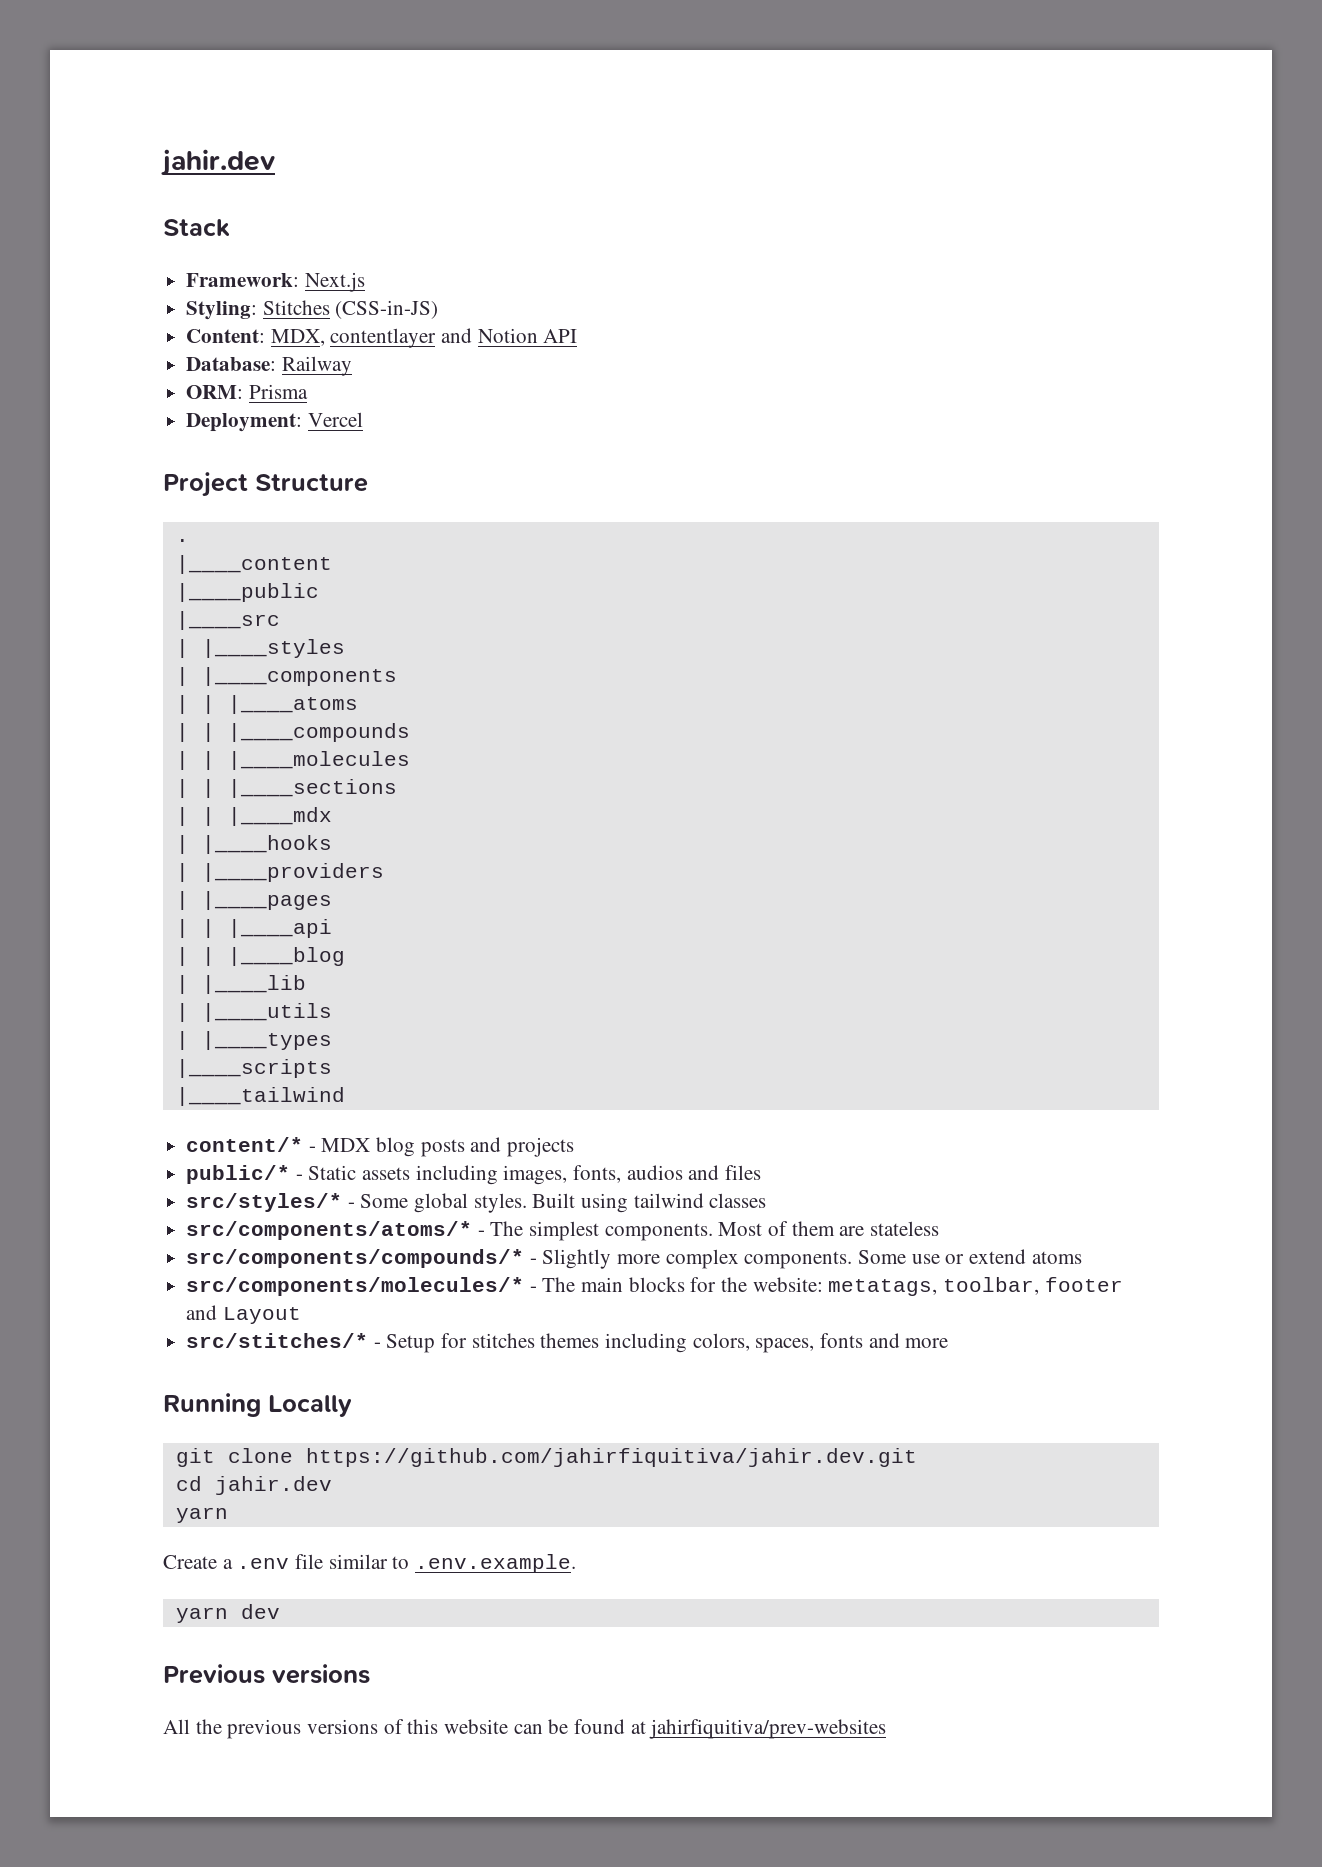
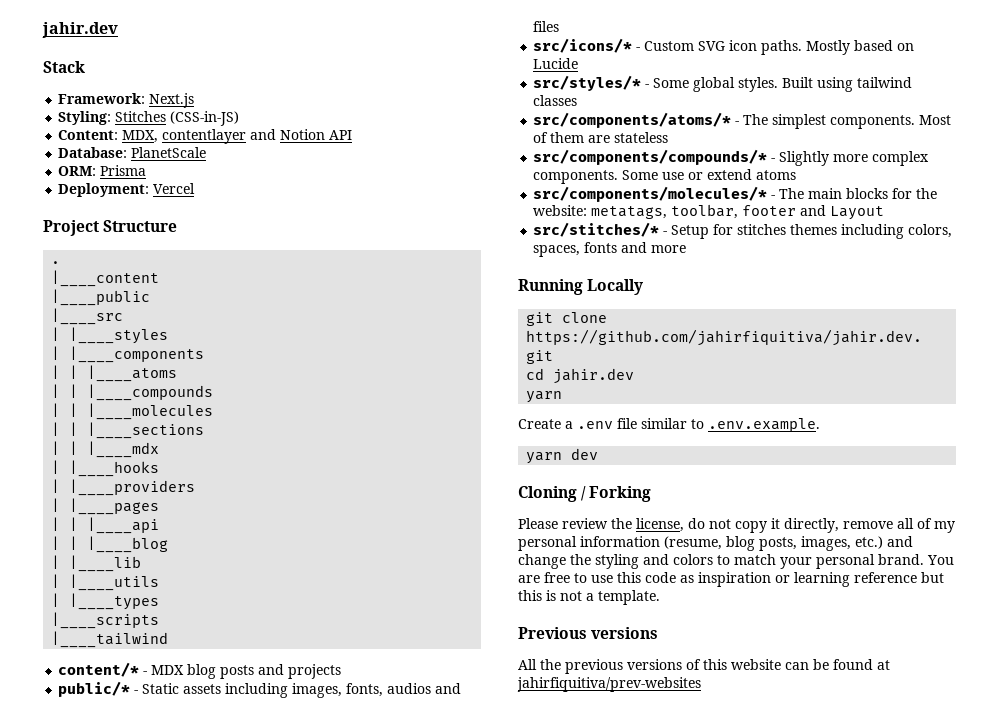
- Database: Railway
+ Database: PlanetScale
+ src/icons/* - Custom SVG icon paths. Mostly based on Lucide
+ Cloning / Forking
+ Please review the license, do not copy it directly, remove all of my personal information (resume, blog posts, images, etc.) and change the styling and colors to match your personal brand. You are free to use this code as inspiration or learning reference but this is not a template.

